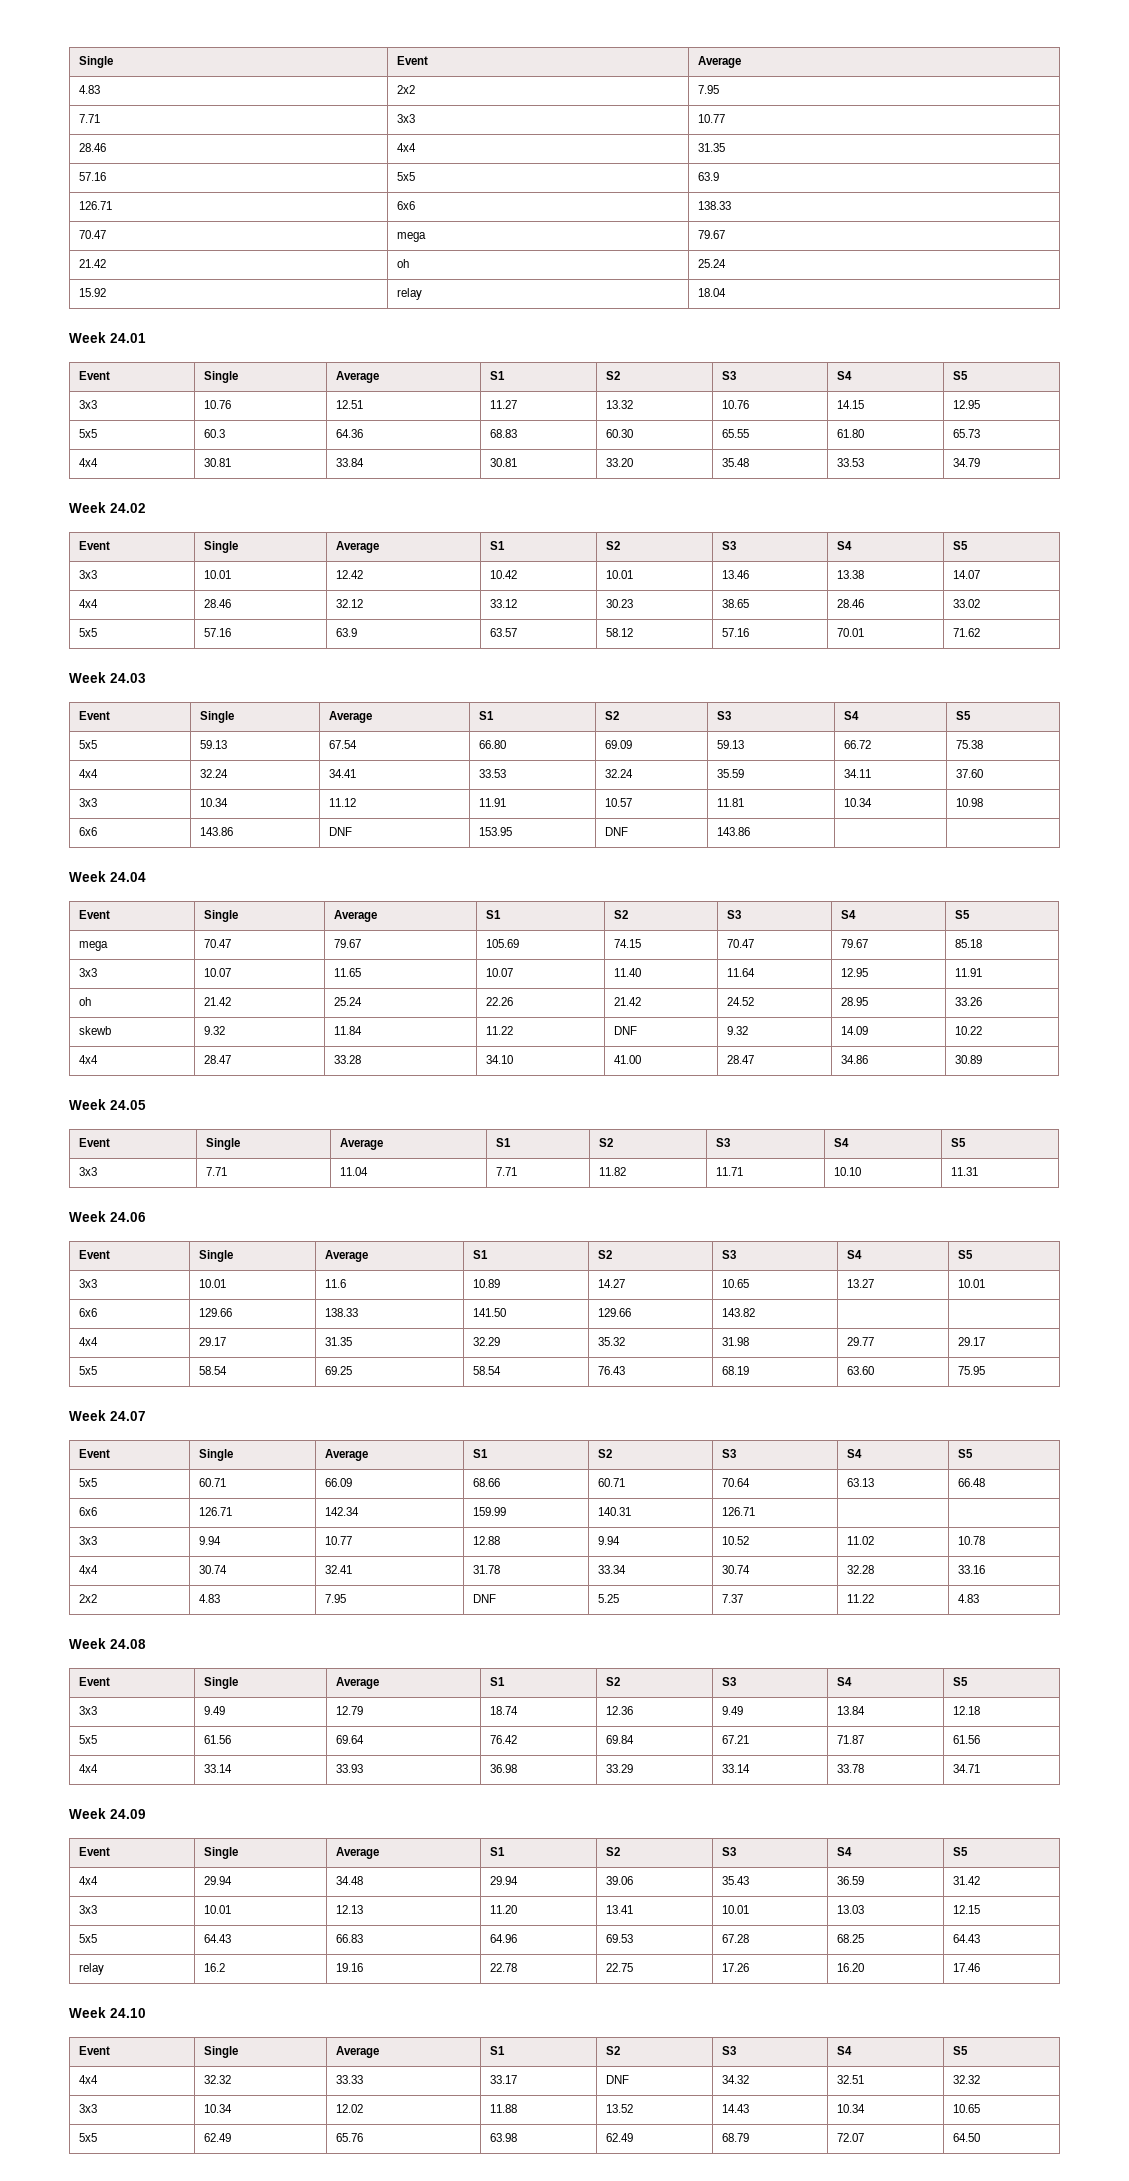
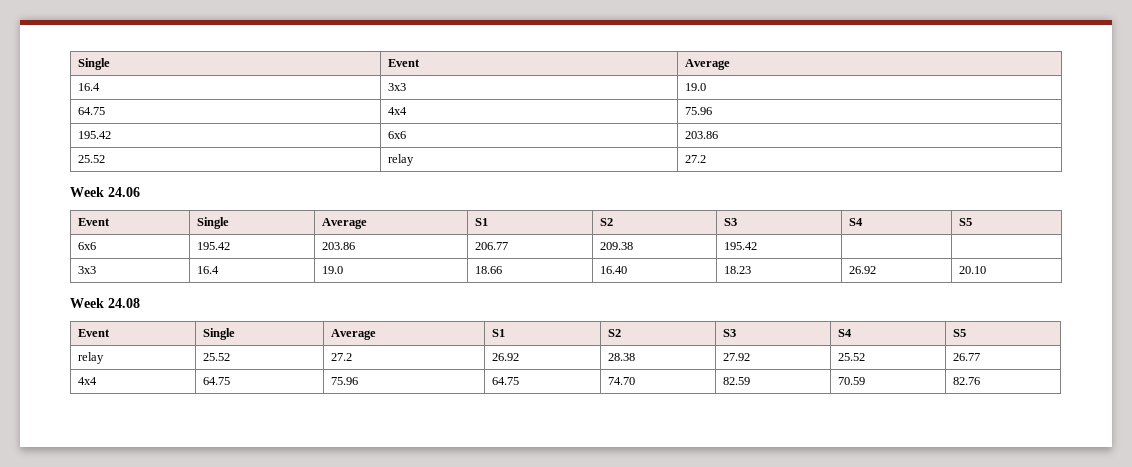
- 4.83 | 2x2 | 7.95
- 7.71 | 3x3 | 10.77
- 28.46 | 4x4 | 31.35
- 57.16 | 5x5 | 63.9
- 126.71 | 6x6 | 138.33
- 70.47 | mega | 79.67
- 21.42 | oh | 25.24
- 15.92 | relay | 18.04
- Week 24.01
- Event | Single | Average | S1 | S2 | S3 | S4 | S5
- 3x3 | 10.76 | 12.51 | 11.27 | 13.32 | 10.76 | 14.15 | 12.95
- 5x5 | 60.3 | 64.36 | 68.83 | 60.30 | 65.55 | 61.80 | 65.73
- 4x4 | 30.81 | 33.84 | 30.81 | 33.20 | 35.48 | 33.53 | 34.79
- Week 24.02
- Event | Single | Average | S1 | S2 | S3 | S4 | S5
- 3x3 | 10.01 | 12.42 | 10.42 | 10.01 | 13.46 | 13.38 | 14.07
- 4x4 | 28.46 | 32.12 | 33.12 | 30.23 | 38.65 | 28.46 | 33.02
- 5x5 | 57.16 | 63.9 | 63.57 | 58.12 | 57.16 | 70.01 | 71.62
- Week 24.03
- Event | Single | Average | S1 | S2 | S3 | S4 | S5
- 5x5 | 59.13 | 67.54 | 66.80 | 69.09 | 59.13 | 66.72 | 75.38
- 4x4 | 32.24 | 34.41 | 33.53 | 32.24 | 35.59 | 34.11 | 37.60
- 3x3 | 10.34 | 11.12 | 11.91 | 10.57 | 11.81 | 10.34 | 10.98
- 6x6 | 143.86 | DNF | 153.95 | DNF | 143.86 | |
- Week 24.04
- Event | Single | Average | S1 | S2 | S3 | S4 | S5
- mega | 70.47 | 79.67 | 105.69 | 74.15 | 70.47 | 79.67 | 85.18
- 3x3 | 10.07 | 11.65 | 10.07 | 11.40 | 11.64 | 12.95 | 11.91
- oh | 21.42 | 25.24 | 22.26 | 21.42 | 24.52 | 28.95 | 33.26
- skewb | 9.32 | 11.84 | 11.22 | DNF | 9.32 | 14.09 | 10.22
- 4x4 | 28.47 | 33.28 | 34.10 | 41.00 | 28.47 | 34.86 | 30.89
- Week 24.05
- Event | Single | Average | S1 | S2 | S3 | S4 | S5
- 3x3 | 7.71 | 11.04 | 7.71 | 11.82 | 11.71 | 10.10 | 11.31
+ 16.4 | 3x3 | 19.0
+ 64.75 | 4x4 | 75.96
+ 195.42 | 6x6 | 203.86
+ 25.52 | relay | 27.2
- 3x3 | 10.01 | 11.6 | 10.89 | 14.27 | 10.65 | 13.27 | 10.01
- 6x6 | 129.66 | 138.33 | 141.50 | 129.66 | 143.82 | |
- 4x4 | 29.17 | 31.35 | 32.29 | 35.32 | 31.98 | 29.77 | 29.17
- 5x5 | 58.54 | 69.25 | 58.54 | 76.43 | 68.19 | 63.60 | 75.95
- Week 24.07
- Event | Single | Average | S1 | S2 | S3 | S4 | S5
- 5x5 | 60.71 | 66.09 | 68.66 | 60.71 | 70.64 | 63.13 | 66.48
- 6x6 | 126.71 | 142.34 | 159.99 | 140.31 | 126.71 | |
- 3x3 | 9.94 | 10.77 | 12.88 | 9.94 | 10.52 | 11.02 | 10.78
- 4x4 | 30.74 | 32.41 | 31.78 | 33.34 | 30.74 | 32.28 | 33.16
- 2x2 | 4.83 | 7.95 | DNF | 5.25 | 7.37 | 11.22 | 4.83
+ 6x6 | 195.42 | 203.86 | 206.77 | 209.38 | 195.42 | |
+ 3x3 | 16.4 | 19.0 | 18.66 | 16.40 | 18.23 | 26.92 | 20.10
- 3x3 | 9.49 | 12.79 | 18.74 | 12.36 | 9.49 | 13.84 | 12.18
- 5x5 | 61.56 | 69.64 | 76.42 | 69.84 | 67.21 | 71.87 | 61.56
- 4x4 | 33.14 | 33.93 | 36.98 | 33.29 | 33.14 | 33.78 | 34.71
- Week 24.09
- Event | Single | Average | S1 | S2 | S3 | S4 | S5
- 4x4 | 29.94 | 34.48 | 29.94 | 39.06 | 35.43 | 36.59 | 31.42
- 3x3 | 10.01 | 12.13 | 11.20 | 13.41 | 10.01 | 13.03 | 12.15
- 5x5 | 64.43 | 66.83 | 64.96 | 69.53 | 67.28 | 68.25 | 64.43
- relay | 16.2 | 19.16 | 22.78 | 22.75 | 17.26 | 16.20 | 17.46
- Week 24.10
- Event | Single | Average | S1 | S2 | S3 | S4 | S5
- 4x4 | 32.32 | 33.33 | 33.17 | DNF | 34.32 | 32.51 | 32.32
- 3x3 | 10.34 | 12.02 | 11.88 | 13.52 | 14.43 | 10.34 | 10.65
- 5x5 | 62.49 | 65.76 | 63.98 | 62.49 | 68.79 | 72.07 | 64.50
+ relay | 25.52 | 27.2 | 26.92 | 28.38 | 27.92 | 25.52 | 26.77
+ 4x4 | 64.75 | 75.96 | 64.75 | 74.70 | 82.59 | 70.59 | 82.76

